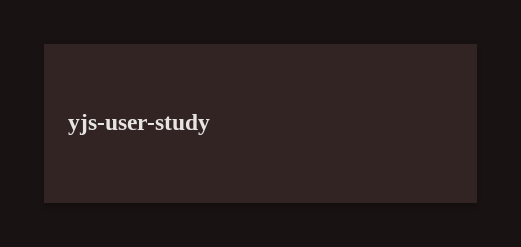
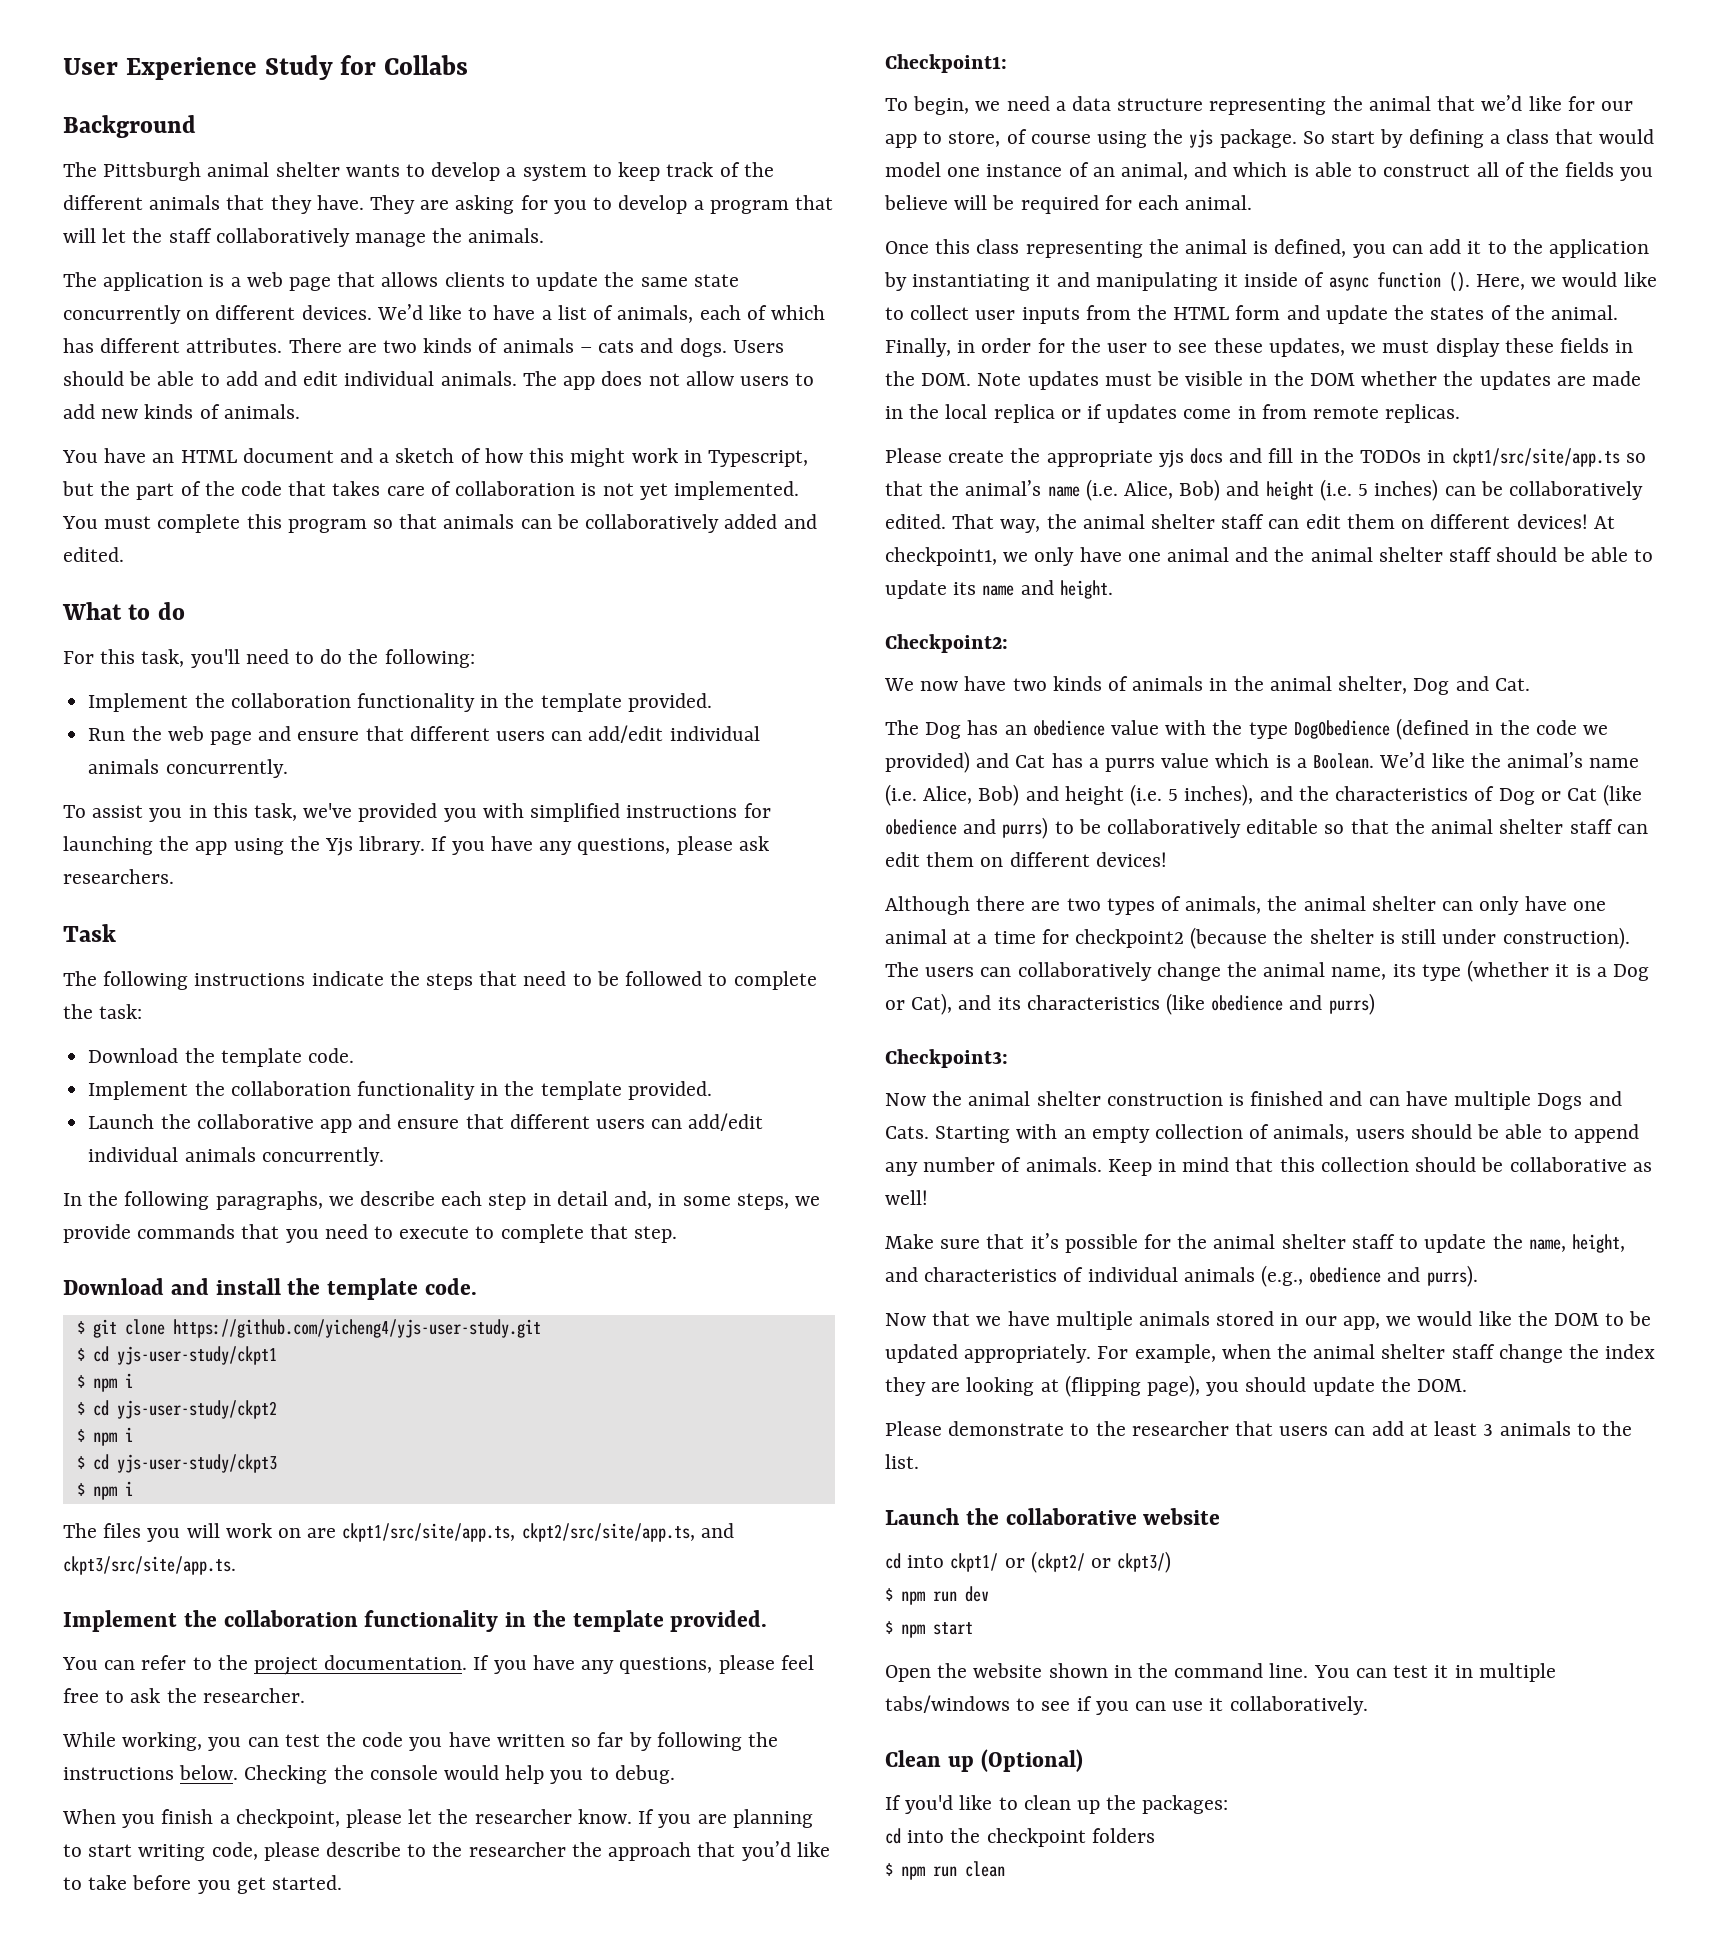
- yjs-user-study
+ User Experience Study for Collabs
+ Background
+ The Pittsburgh animal shelter wants to develop a system to keep track of the different animals that they have. They are asking for you to develop a program that will let the staff collaboratively manage the animals.
+ The application is a web page that allows clients to update the same state concurrently on different devices. We’d like to have a list of animals, each of which has different attributes. There are two kinds of animals – cats and dogs. Users should be able to add and edit individual animals. The app does not allow users to add new kinds of animals.
+ You have an HTML document and a sketch of how this might work in Typescript, but the part of the code that takes care of collaboration is not yet implemented. You must complete this program so that animals can be collaboratively added and edited.
+ What to do
+ For this task, you'll need to do the following:
+ Implement the collaboration functionality in the template provided.
+ Run the web page and ensure that different users can add/edit individual animals concurrently.
+ To assist you in this task, we've provided you with simplified instructions for launching the app using the Yjs library. If you have any questions, please ask researchers.
+ Task
+ The following instructions indicate the steps that need to be followed to complete the task:
+ Download the template code.
+ Implement the collaboration functionality in the template provided.
+ Launch the collaborative app and ensure that different users can add/edit individual animals concurrently.
+ In the following paragraphs, we describe each step in detail and, in some steps, we provide commands that you need to execute to complete that step.
+ Download and install the template code.
+ $ git clone https://github.com/yicheng4/yjs-user-study.git
+ $ cd yjs-user-study/ckpt1
+ $ npm i
+ $ cd yjs-user-study/ckpt2
+ $ npm i
+ $ cd yjs-user-study/ckpt3
+ $ npm i
+ The files you will work on are ckpt1/src/site/app.ts, ckpt2/src/site/app.ts, and ckpt3/src/site/app.ts.
+ Implement the collaboration functionality in the template provided.
+ You can refer to the project documentation. If you have any questions, please feel free to ask the researcher.
+ While working, you can test the code you have written so far by following the instructions below. Checking the console would help you to debug.
+ When you finish a checkpoint, please let the researcher know. If you are planning to start writing code, please describe to the researcher the approach that you’d like to take before you get started.
+ Checkpoint1:
+ To begin, we need a data structure representing the animal that we’d like for our app to store, of course using the yjs package. So start by defining a class that would model one instance of an animal, and which is able to construct all of the fields you believe will be required for each animal.
+ Once this class representing the animal is defined, you can add it to the application by instantiating it and manipulating it inside of async function (). Here, we would like to collect user inputs from the HTML form and update the states of the animal. Finally, in order for the user to see these updates, we must display these fields in the DOM. Note updates must be visible in the DOM whether the updates are made in the local replica or if updates come in from remote replicas.
+ Please create the appropriate yjs docs and fill in the TODOs in ckpt1/src/site/app.ts so that the animal’s name (i.e. Alice, Bob) and height (i.e. 5 inches) can be collaboratively edited. That way, the animal shelter staff can edit them on different devices! At checkpoint1, we only have one animal and the animal shelter staff should be able to update its name and height.
+ Checkpoint2:
+ We now have two kinds of animals in the animal shelter, Dog and Cat.
+ The Dog has an obedience value with the type DogObedience (defined in the code we provided) and Cat has a purrs value which is a Boolean. We’d like the animal’s name (i.e. Alice, Bob) and height (i.e. 5 inches), and the characteristics of Dog or Cat (like obedience and purrs) to be collaboratively editable so that the animal shelter staff can edit them on different devices!
+ Although there are two types of animals, the animal shelter can only have one animal at a time for checkpoint2 (because the shelter is still under construction). The users can collaboratively change the animal name, its type (whether it is a Dog or Cat), and its characteristics (like obedience and purrs)
+ Checkpoint3:
+ Now the animal shelter construction is finished and can have multiple Dogs and Cats. Starting with an empty collection of animals, users should be able to append any number of animals. Keep in mind that this collection should be collaborative as well!
+ Make sure that it’s possible for the animal shelter staff to update the name, height, and characteristics of individual animals (e.g., obedience and purrs).
+ Now that we have multiple animals stored in our app, we would like the DOM to be updated appropriately. For example, when the animal shelter staff change the index they are looking at (flipping page), you should update the DOM.
+ Please demonstrate to the researcher that users can add at least 3 animals to the list.
+ Launch the collaborative website
+ cd into ckpt1/ or (ckpt2/ or ckpt3/)
+ $ npm run dev
+ $ npm start
+ Open the website shown in the command line. You can test it in multiple tabs/windows to see if you can use it collaboratively.
+ Clean up (Optional)
+ If you'd like to clean up the packages:
+ cd into the checkpoint folders
+ $ npm run clean

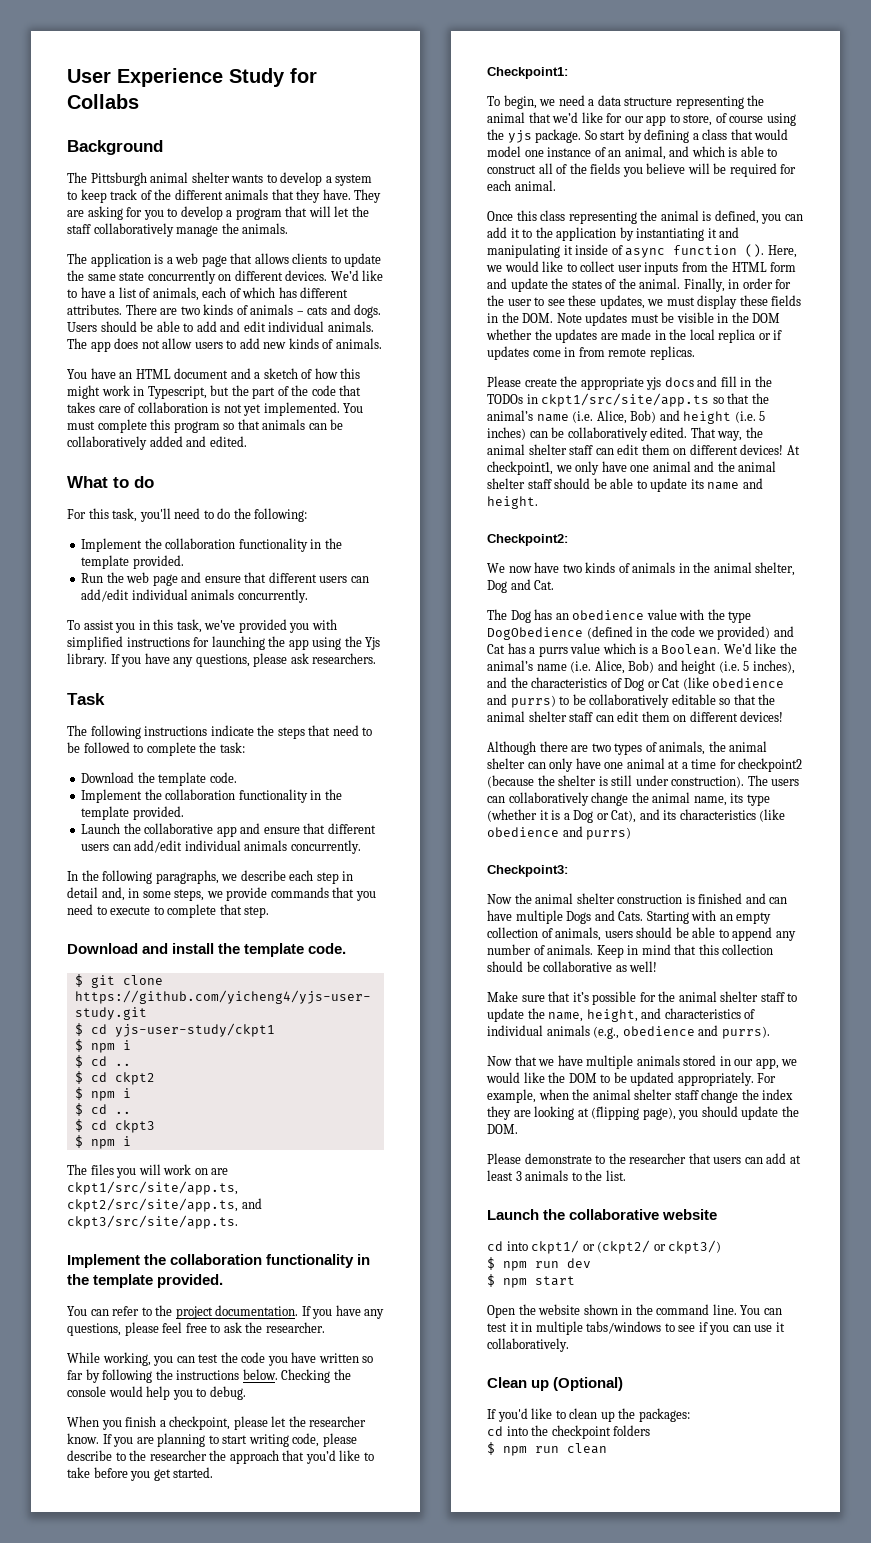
  $ cd yjs-user-study/ckpt1
  $ npm i
- $ cd yjs-user-study/ckpt2
+ $ cd ..
+ $ cd ckpt2
  $ npm i
- $ cd yjs-user-study/ckpt3
+ $ cd ..
+ $ cd ckpt3

